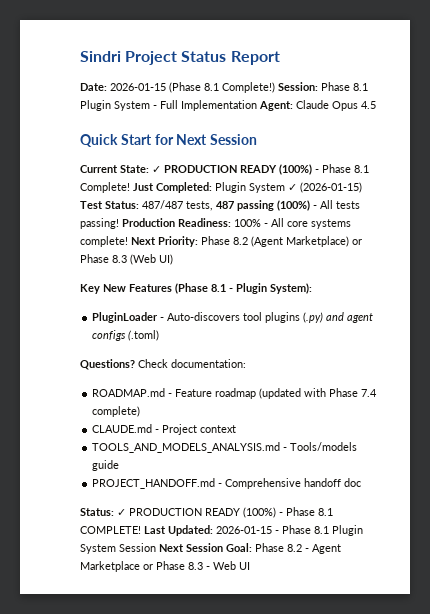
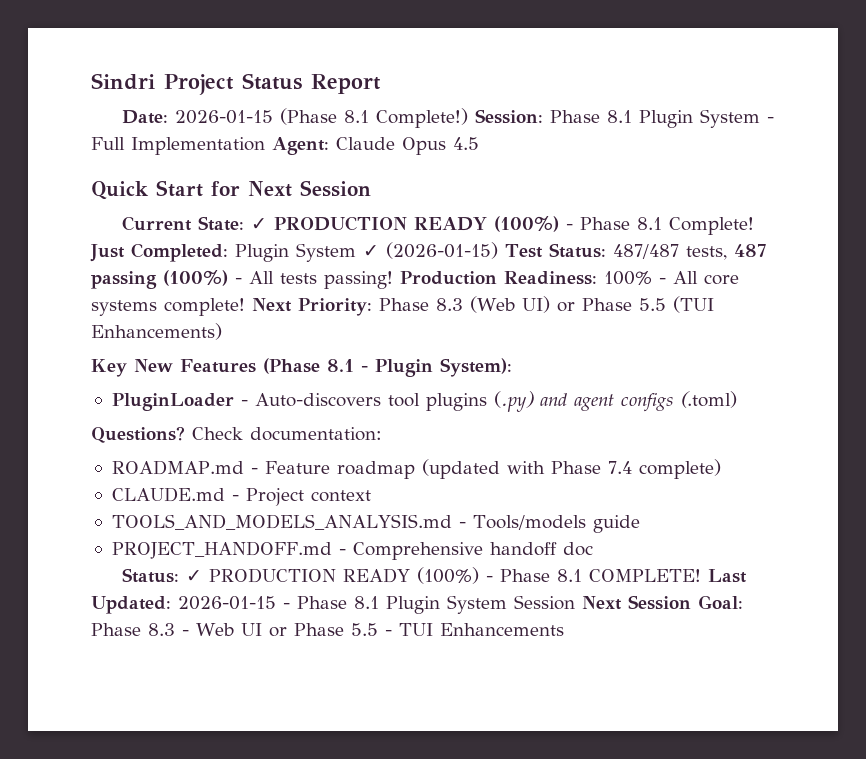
- Next Priority: Phase 8.2 (Agent Marketplace) or Phase 8.3 (Web UI)
+ Next Priority: Phase 8.3 (Web UI) or Phase 5.5 (TUI Enhancements)
- Last Updated: 2026-01-15 - Phase 8.1 Plugin System Session Next Session Goal: Phase 8.2 - Agent Marketplace or Phase 8.3 - Web UI
+ Last Updated: 2026-01-15 - Phase 8.1 Plugin System Session Next Session Goal: Phase 8.3 - Web UI or Phase 5.5 - TUI Enhancements

